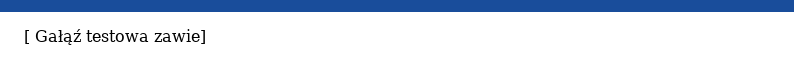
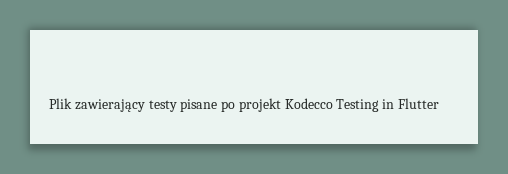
- [ Gałąź testowa zawie]
+ Plik zawierający testy pisane po projekt Kodecco Testing in Flutter

